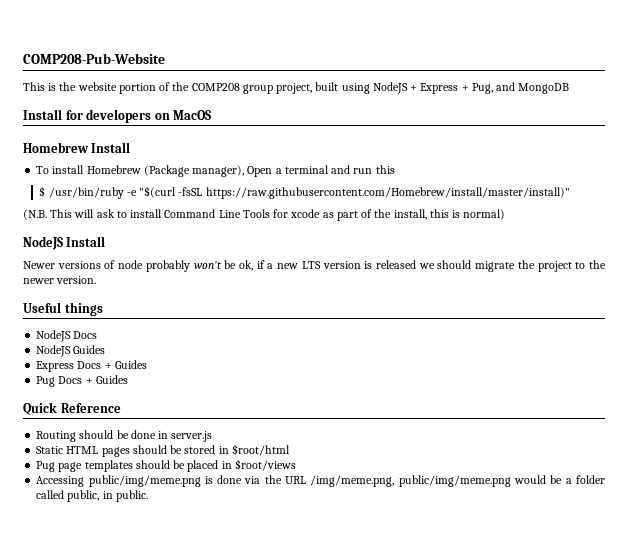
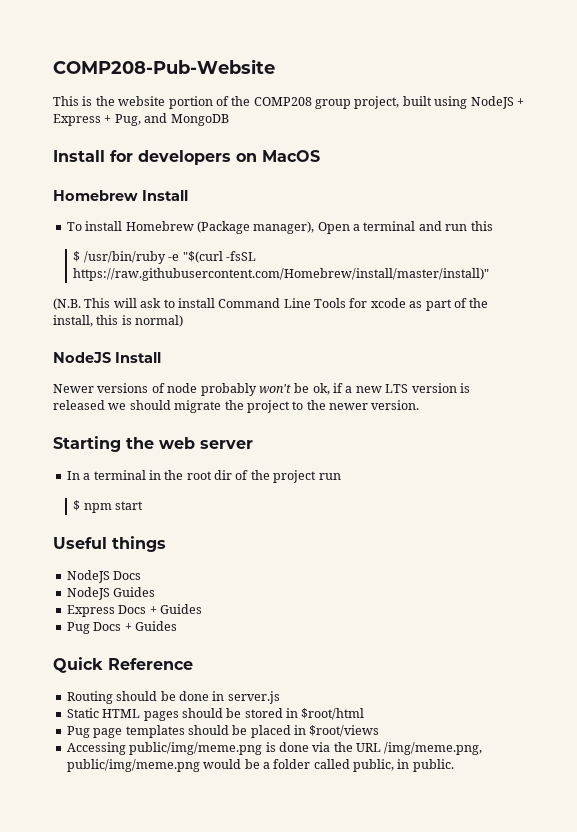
+ Starting the web server
+ In a terminal in the root dir of the project run
+ $ npm start

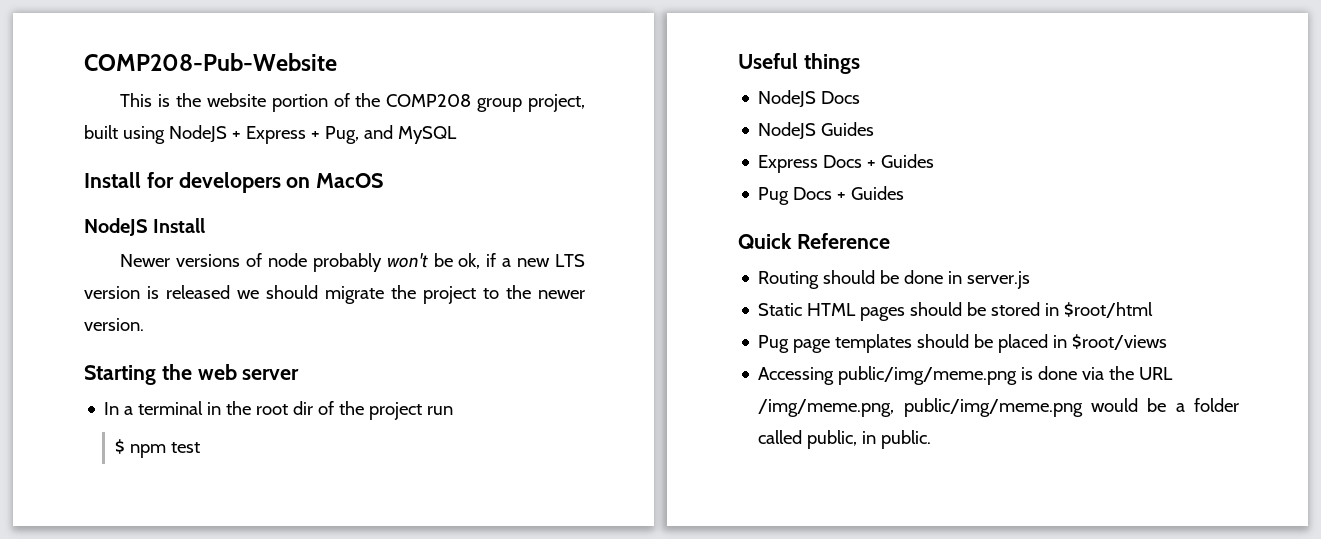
- This is the website portion of the COMP208 group project, built using NodeJS + Express + Pug, and MongoDB
+ This is the website portion of the COMP208 group project, built using NodeJS + Express + Pug, and MySQL
- Homebrew Install
- To install Homebrew (Package manager), Open a terminal and run this
- $ /usr/bin/ruby -e "$(curl -fsSL https://raw.githubusercontent.com/Homebrew/install/master/install)"
- (N.B. This will ask to install Command Line Tools for xcode as part of the install, this is normal)
- $ npm start
+ $ npm test

